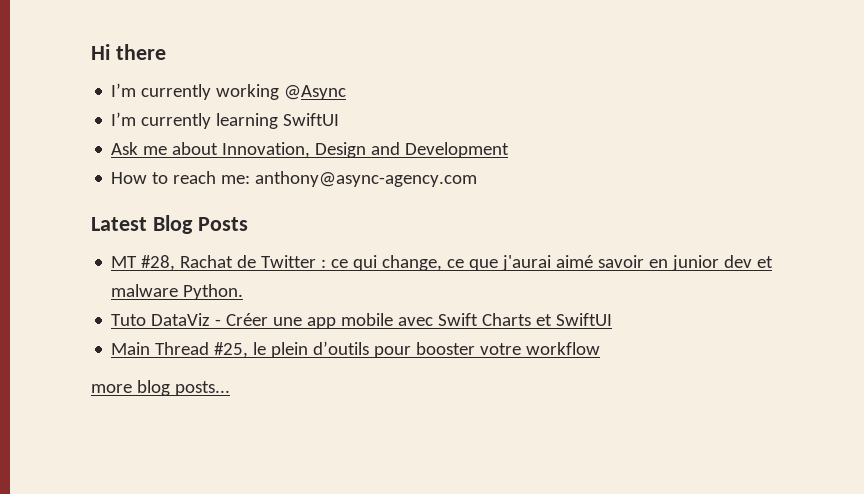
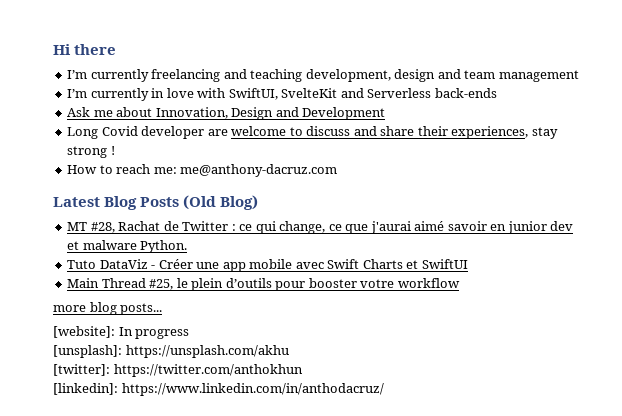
- I’m currently working @Async
- I’m currently learning SwiftUI
+ I’m currently freelancing and teaching development, design and team management
+ I’m currently in love with SwiftUI, SvelteKit and Serverless back-ends
+ Long Covid developer are welcome to discuss and share their experiences, stay strong !
- How to reach me: anthony@async-agency.com
+ How to reach me: me@anthony-dacruz.com
- Latest Blog Posts
+ Latest Blog Posts (Old Blog)
+ [website]: In progress
+ [unsplash]: https://unsplash.com/akhu
+ [twitter]: https://twitter.com/anthokhun
+ [linkedin]: https://www.linkedin.com/in/anthodacruz/

